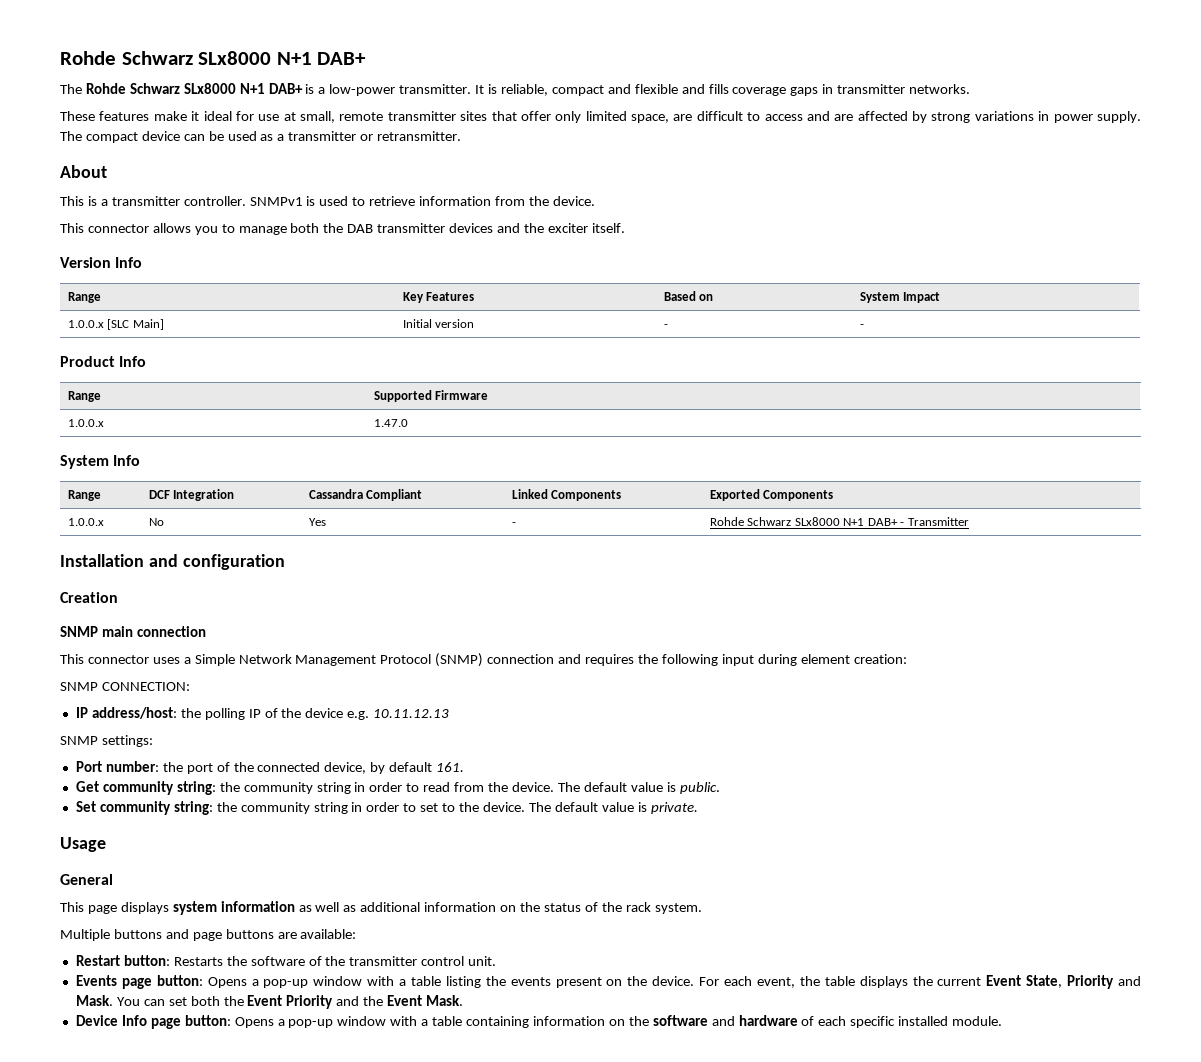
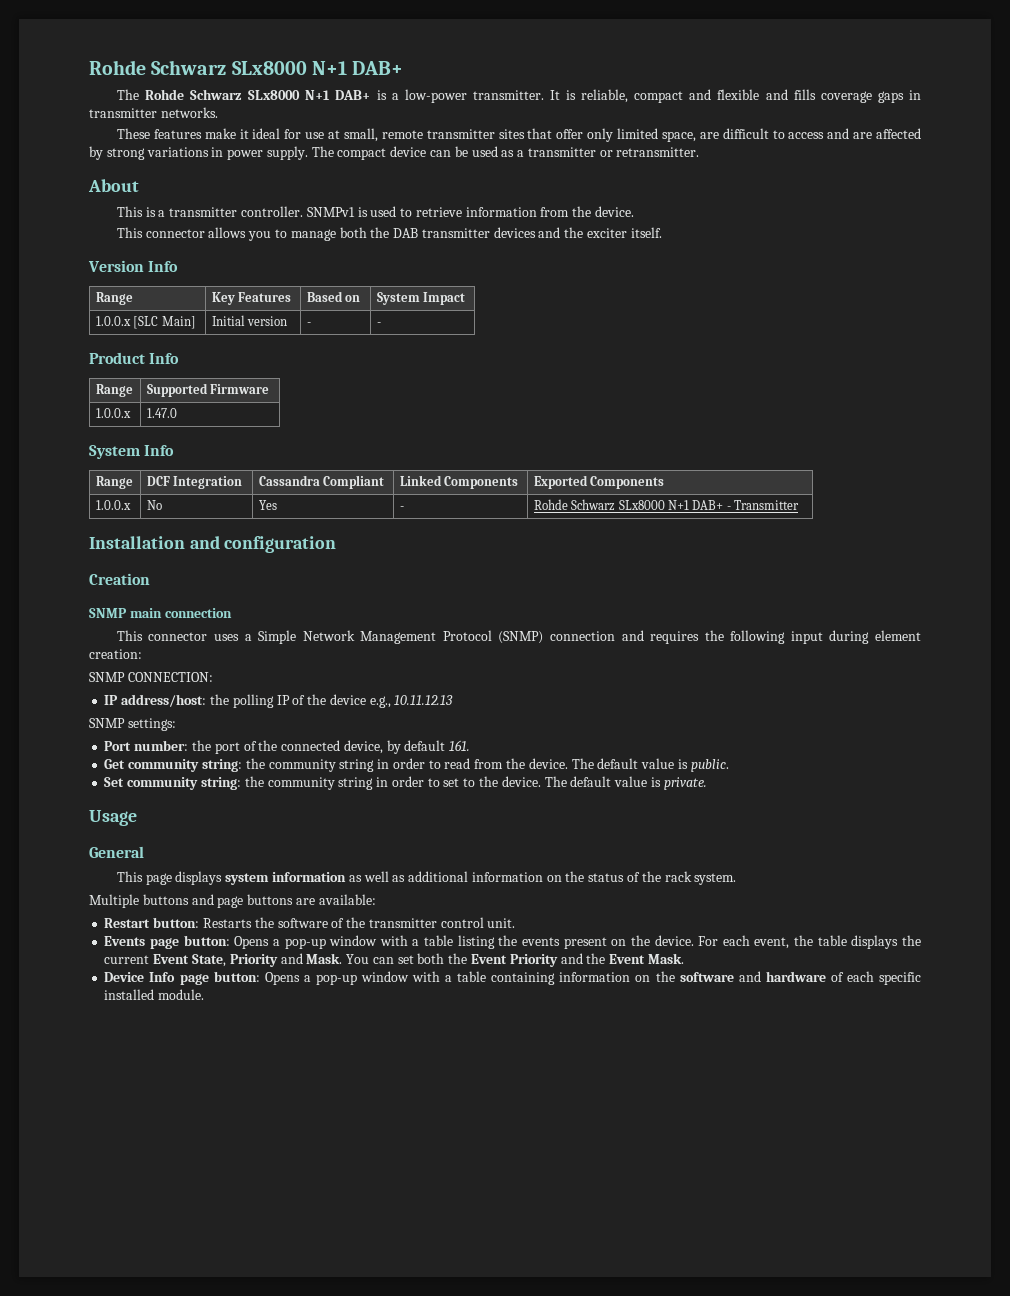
- IP address/host: the polling IP of the device e.g. 10.11.12.13
+ IP address/host: the polling IP of the device e.g., 10.11.12.13

